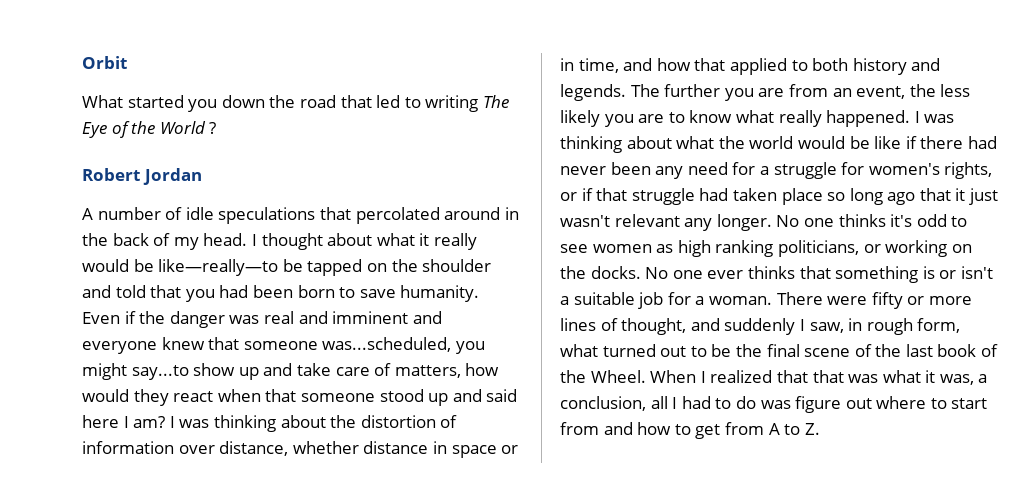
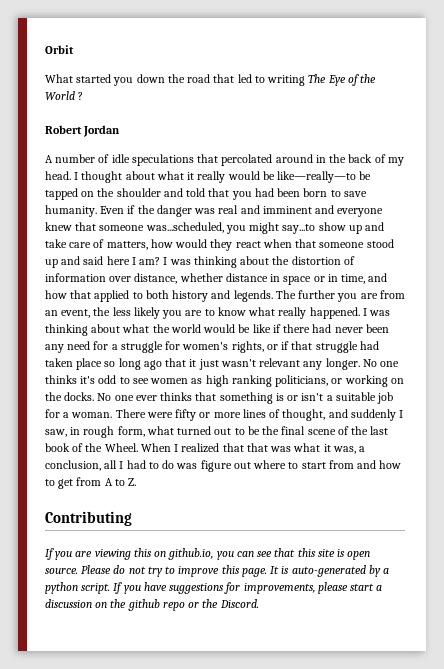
+ Contributing
+ If you are viewing this on github.io, you can see that this site is open source. Please do not try to improve this page. It is auto-generated by a python script. If you have suggestions for improvements, please start a discussion on the github repo or the Discord.

